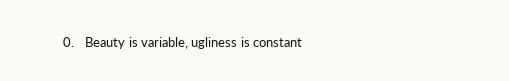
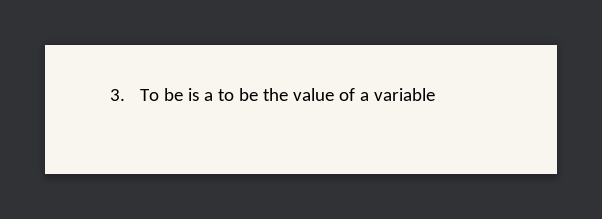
- 0. Beauty is variable, ugliness is constant
+ 3. To be is a to be the value of a variable

